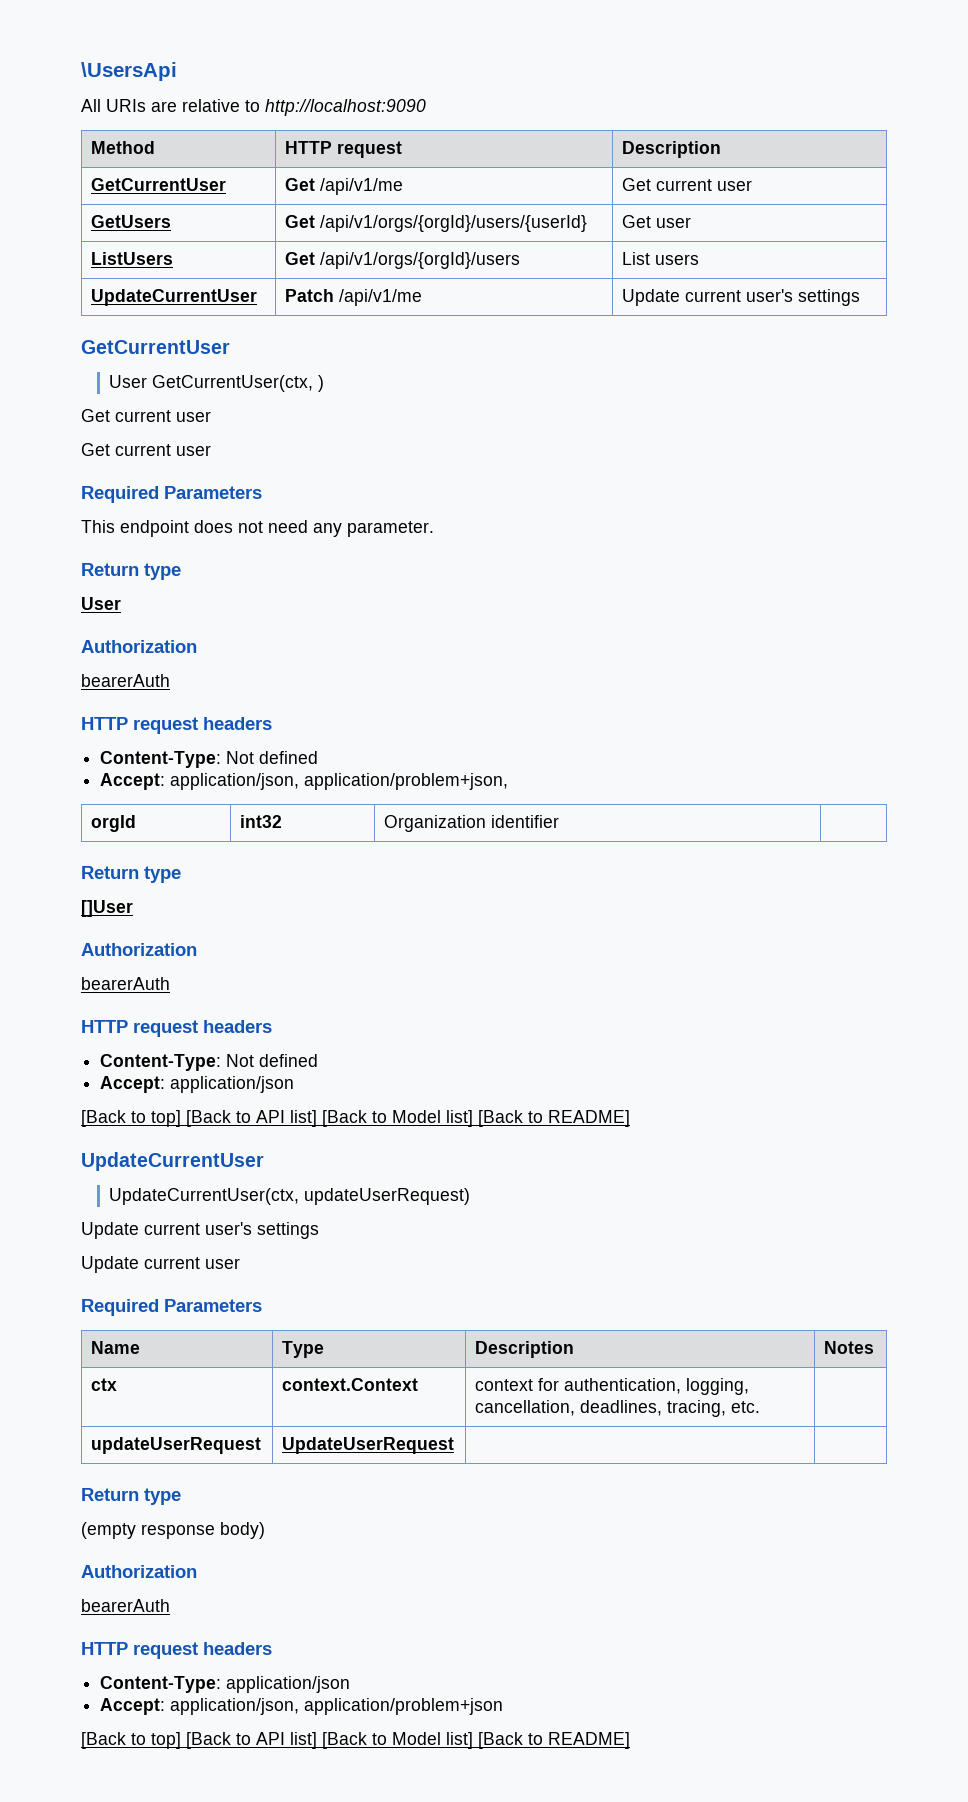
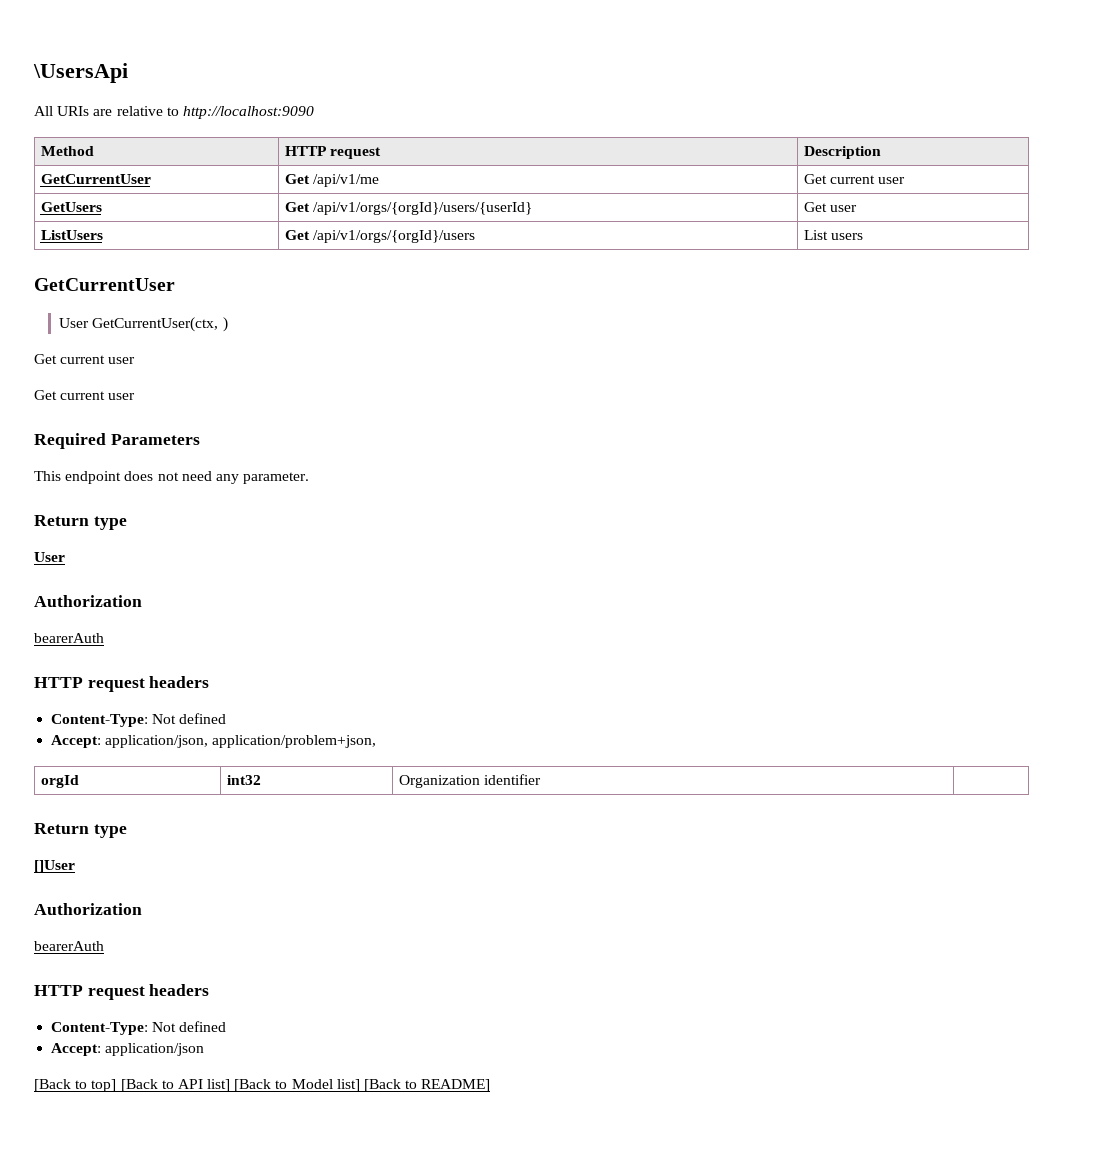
- UpdateCurrentUser | Patch /api/v1/me | Update current user's settings
  Accept: application/json
- [Back to top] [Back to API list] [Back to Model list] [Back to README]
- UpdateCurrentUser
- UpdateCurrentUser(ctx, updateUserRequest)
- Update current user's settings
- Update current user
- Required Parameters
- Name | Type | Description | Notes
- ctx | context.Context | context for authentication, logging, cancellation, deadlines, tracing, etc. |
- updateUserRequest | UpdateUserRequest | |
- Return type
- (empty response body)
- Authorization
- bearerAuth
- HTTP request headers
- Content-Type: application/json
- Accept: application/json, application/problem+json

